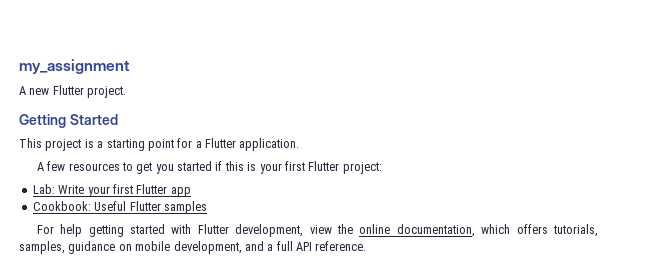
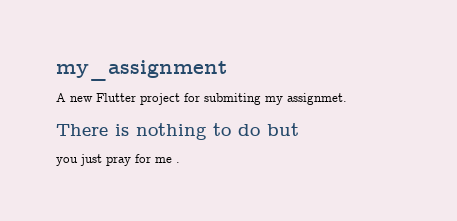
- A new Flutter project.
- Getting Started
- This project is a starting point for a Flutter application.
- A few resources to get you started if this is your first Flutter project:
- Lab: Write your first Flutter app
- Cookbook: Useful Flutter samples
- For help getting started with Flutter development, view the online documentation, which offers tutorials, samples, guidance on mobile development, and a full API reference.
+ A new Flutter project for submiting my assignmet.
+ There is nothing to do but
+ you just pray for me .

